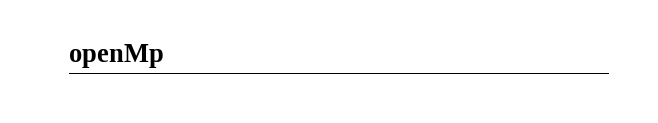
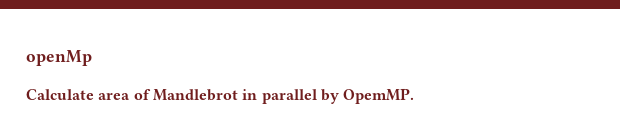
+ Calculate area of Mandlebrot in parallel by OpemMP.

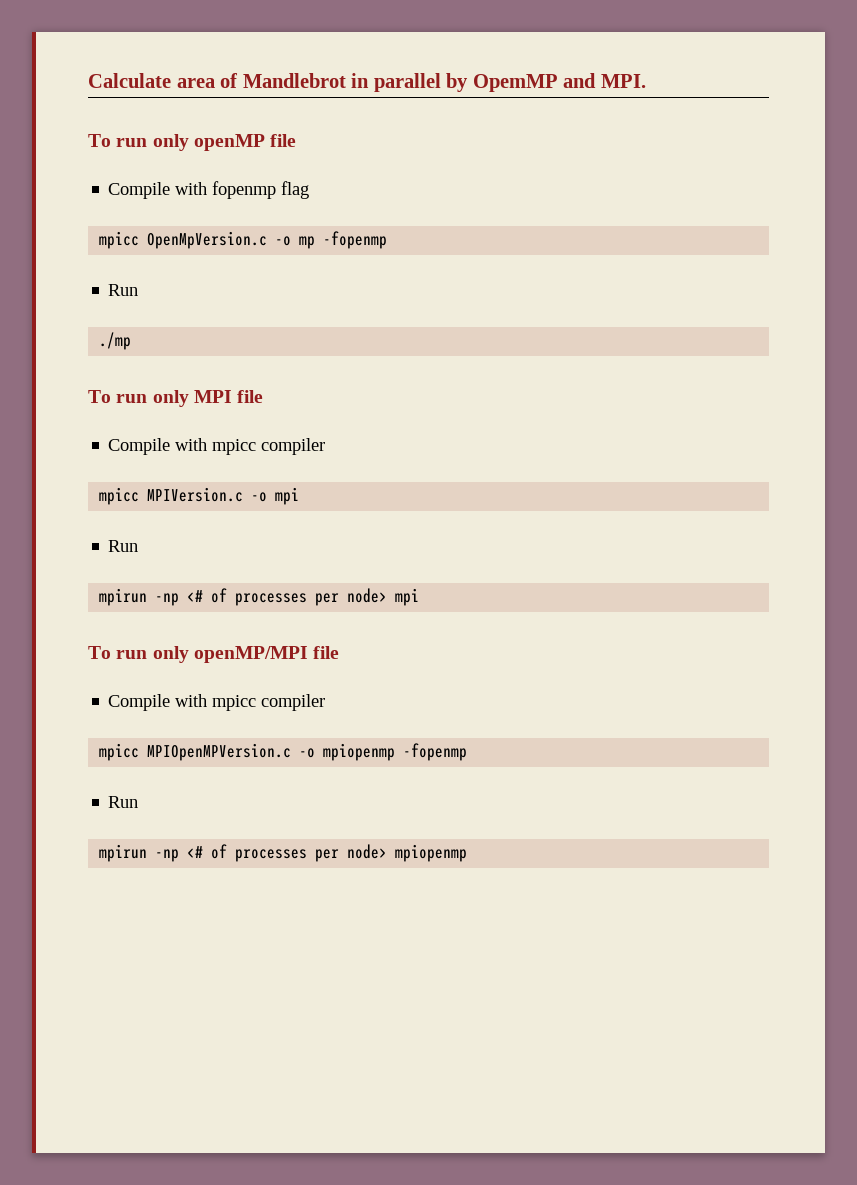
- openMp
- Calculate area of Mandlebrot in parallel by OpemMP.
+ Calculate area of Mandlebrot in parallel by OpemMP and MPI.
+ To run only openMP file
+ Compile with fopenmp flag
+ mpicc OpenMpVersion.c -o mp -fopenmp
+ Run
+ ./mp
+ To run only MPI file
+ Compile with mpicc compiler
+ mpicc MPIVersion.c -o mpi
+ Run
+ mpirun -np <# of processes per node> mpi
+ To run only openMP/MPI file
+ Compile with mpicc compiler
+ mpicc MPIOpenMPVersion.c -o mpiopenmp -fopenmp
+ Run
+ mpirun -np <# of processes per node> mpiopenmp

